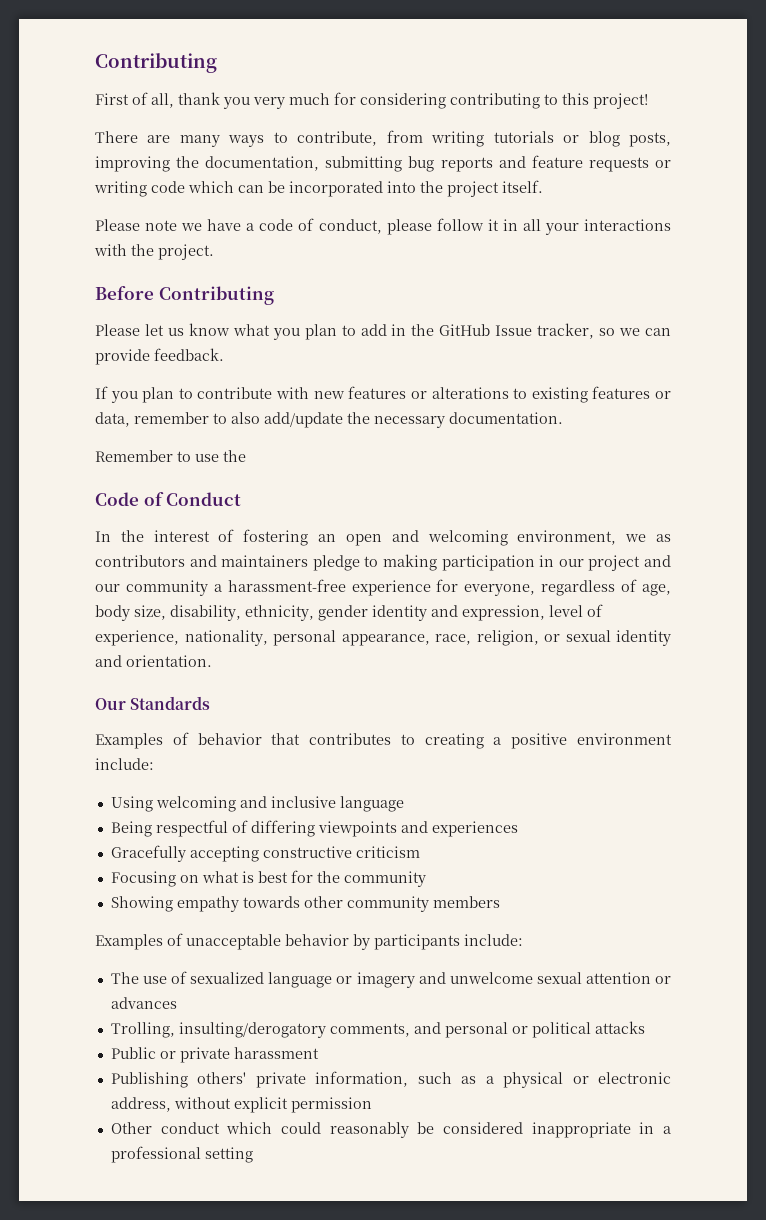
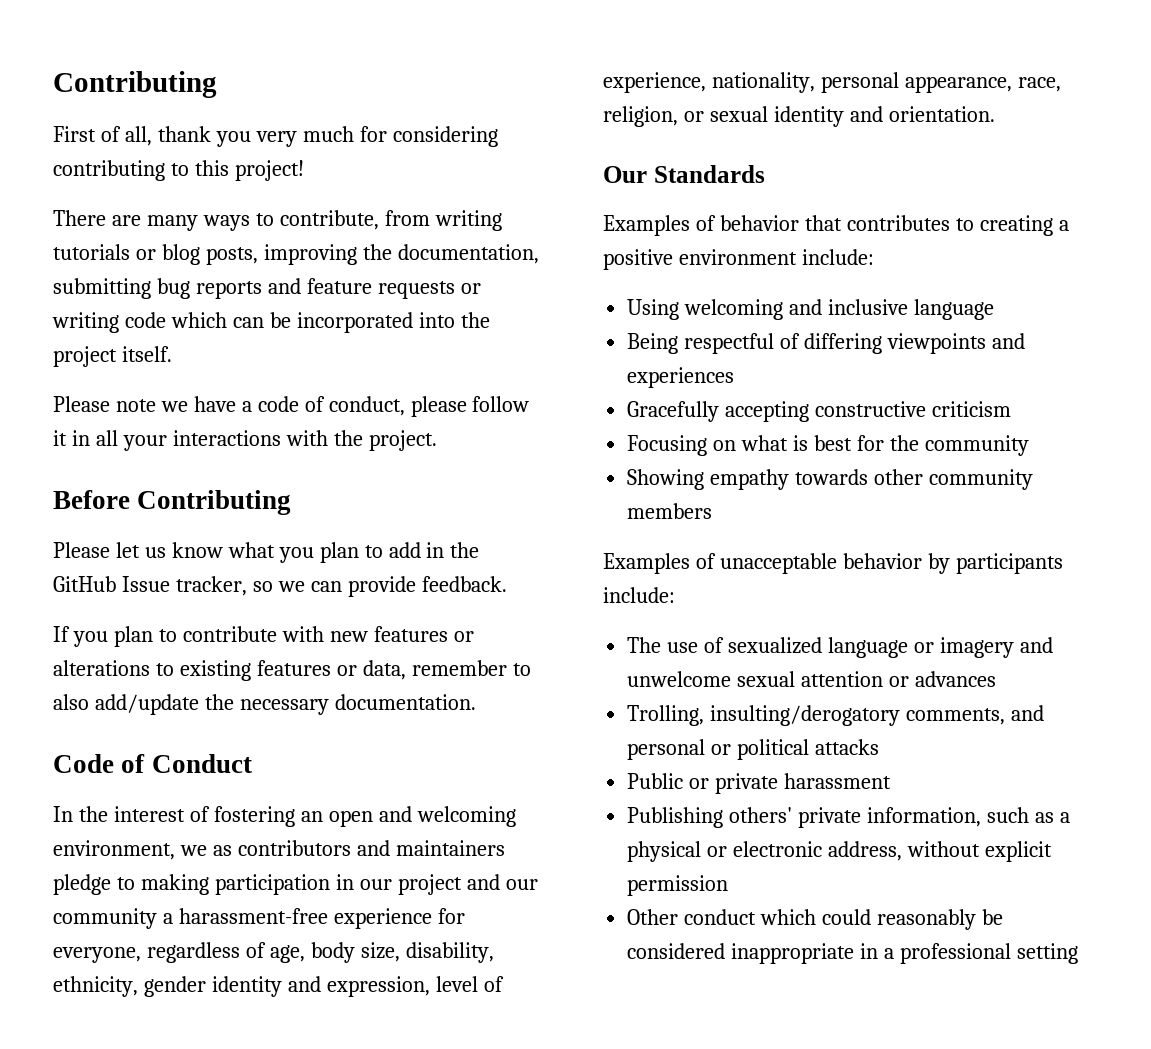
- Remember to use the

